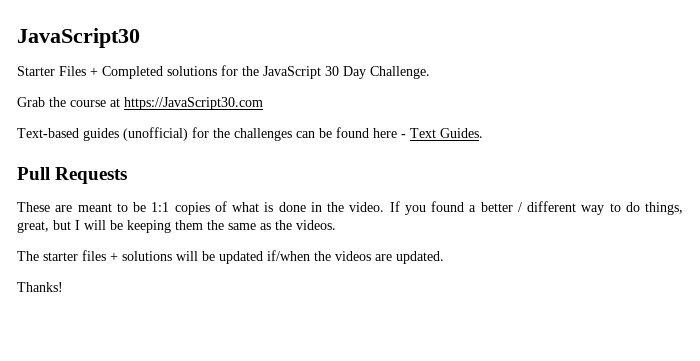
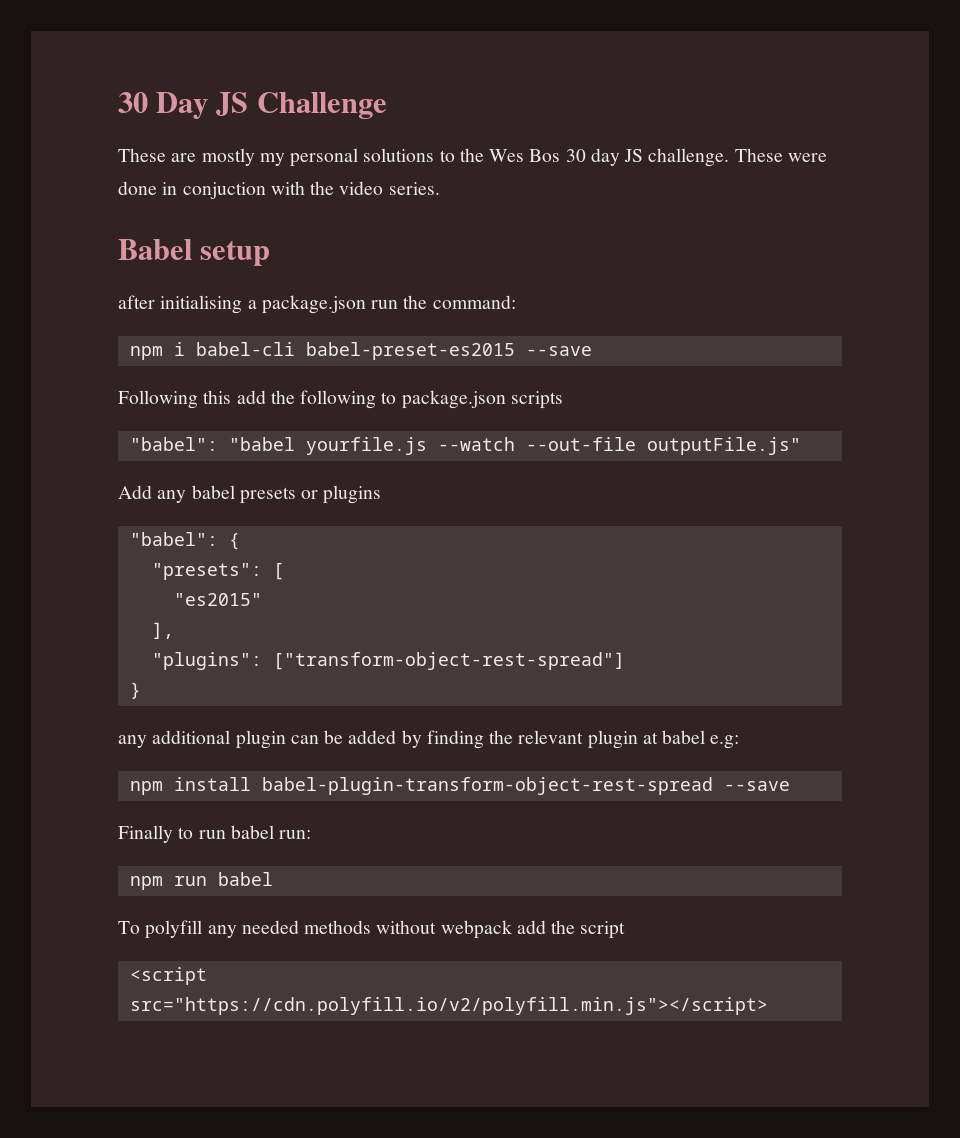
- JavaScript30
- Starter Files + Completed solutions for the JavaScript 30 Day Challenge.
- Grab the course at https://JavaScript30.com
- Text-based guides (unofficial) for the challenges can be found here - Text Guides.
- Pull Requests
- These are meant to be 1:1 copies of what is done in the video. If you found a better / different way to do things, great, but I will be keeping them the same as the videos.
- The starter files + solutions will be updated if/when the videos are updated.
- Thanks!
+ 30 Day JS Challenge
+ These are mostly my personal solutions to the Wes Bos 30 day JS challenge. These were done in conjuction with the video series.
+ Babel setup
+ after initialising a package.json run the command:
+ npm i babel-cli babel-preset-es2015 --save
+ Following this add the following to package.json scripts
+ "babel": "babel yourfile.js --watch --out-file outputFile.js"
+ Add any babel presets or plugins
+ "babel": {
+ "presets": [
+ "es2015"
+ ],
+ "plugins": ["transform-object-rest-spread"]
+ }
+ any additional plugin can be added by finding the relevant plugin at babel e.g:
+ npm install babel-plugin-transform-object-rest-spread --save
+ Finally to run babel run:
+ npm run babel
+ To polyfill any needed methods without webpack add the script
+ <script src="https://cdn.polyfill.io/v2/polyfill.min.js"></script>

